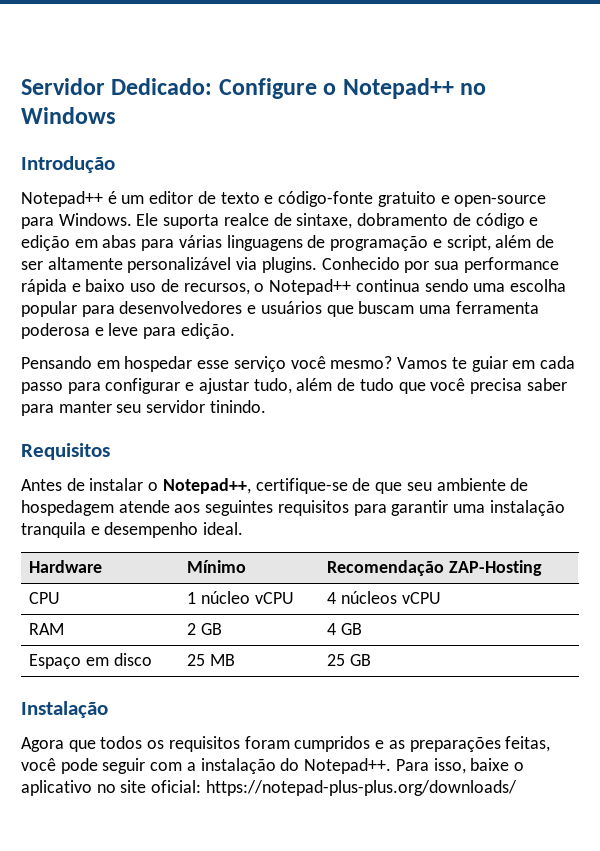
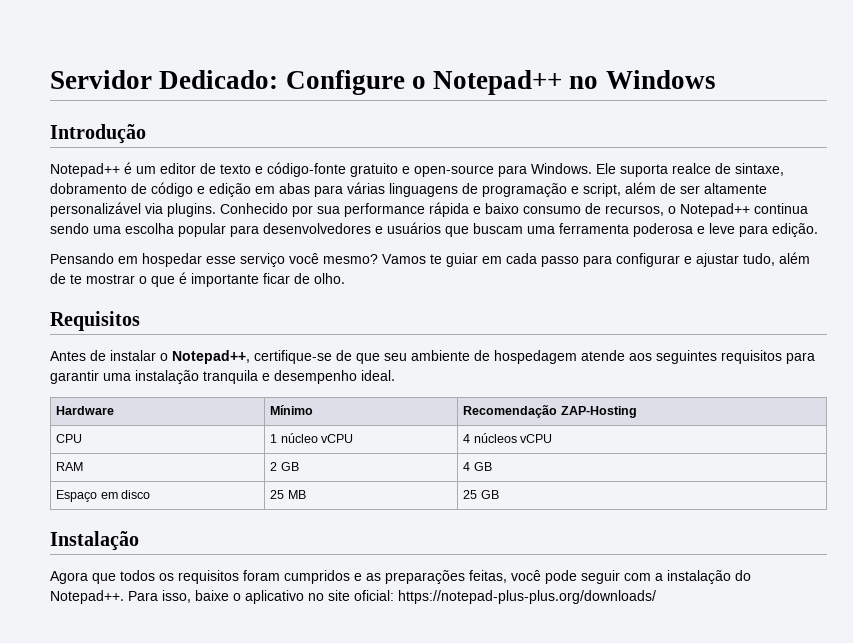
- Conhecido por sua performance rápida e baixo uso de recursos, o Notepad++ continua sendo uma escolha popular para desenvolvedores e usuários que buscam uma ferramenta poderosa e leve para edição.
+ Conhecido por sua performance rápida e baixo consumo de recursos, o Notepad++ continua sendo uma escolha popular para desenvolvedores e usuários que buscam uma ferramenta poderosa e leve para edição.
- Vamos te guiar em cada passo para configurar e ajustar tudo, além de tudo que você precisa saber para manter seu servidor tinindo.
+ Vamos te guiar em cada passo para configurar e ajustar tudo, além de te mostrar o que é importante ficar de olho.

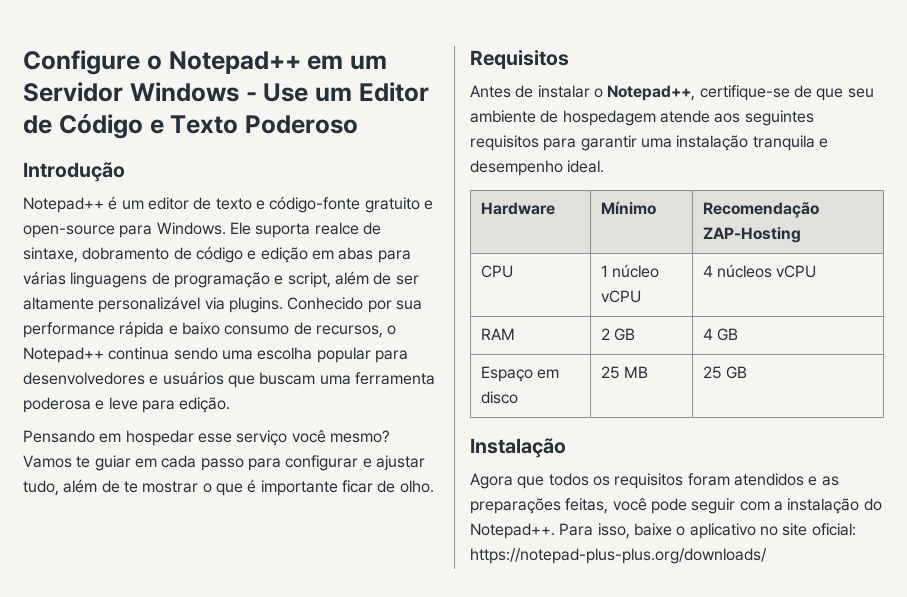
- Servidor Dedicado: Configure o Notepad++ no Windows
+ Configure o Notepad++ em um Servidor Windows - Use um Editor de Código e Texto Poderoso
- Agora que todos os requisitos foram cumpridos e as preparações feitas, você pode seguir com a instalação do Notepad++.
+ Agora que todos os requisitos foram atendidos e as preparações feitas, você pode seguir com a instalação do Notepad++.

